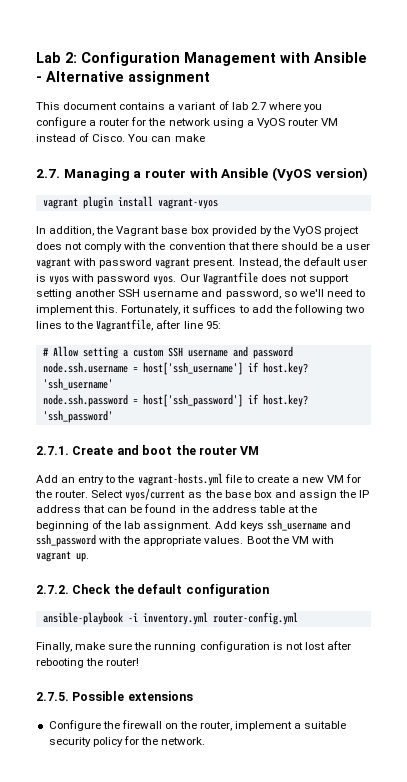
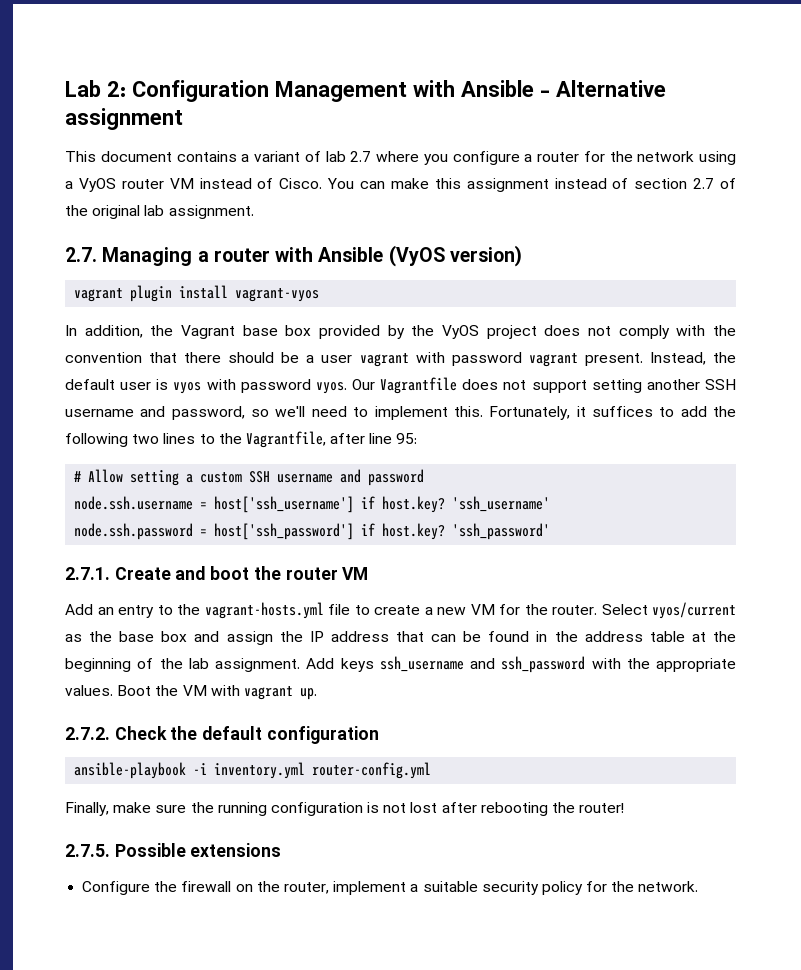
- You can make
+ You can make this assignment instead of section 2.7 of the original lab assignment.

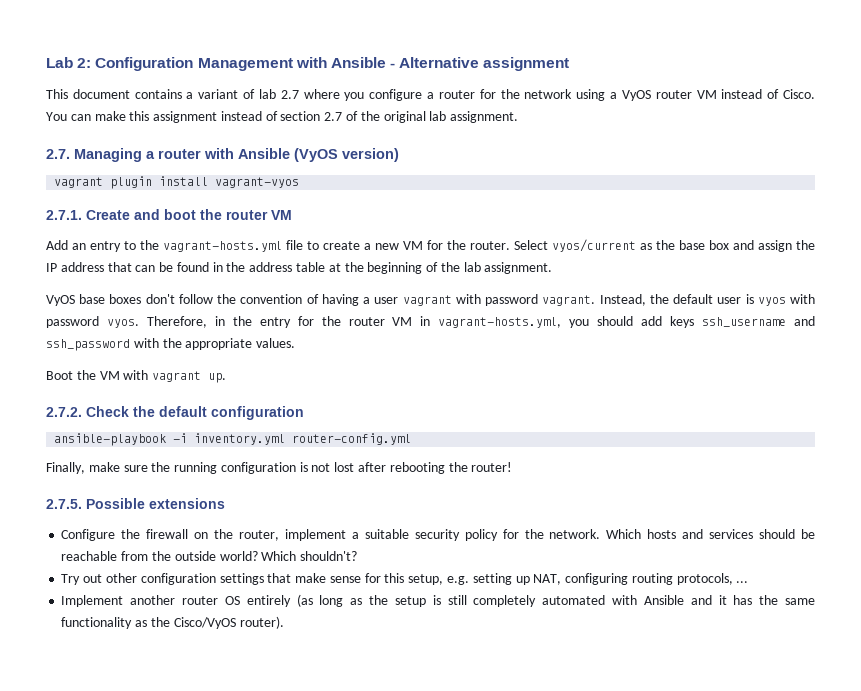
- In addition, the Vagrant base box provided by the VyOS project does not comply with the convention that there should be a user vagrant with password vagrant present. Instead, the default user is vyos with password vyos. Our Vagrantfile does not support setting another SSH username and password, so we'll need to implement this. Fortunately, it suffices to add the following two lines to the Vagrantfile, after line 95:
- # Allow setting a custom SSH username and password
- node.ssh.username = host['ssh_username'] if host.key? 'ssh_username'
- node.ssh.password = host['ssh_password'] if host.key? 'ssh_password'
- Select vyos/current as the base box and assign the IP address that can be found in the address table at the beginning of the lab assignment. Add keys ssh_username and ssh_password with the appropriate values. Boot the VM with vagrant up.
+ Select vyos/current as the base box and assign the IP address that can be found in the address table at the beginning of the lab assignment.
+ VyOS base boxes don't follow the convention of having a user vagrant with password vagrant. Instead, the default user is vyos with password vyos. Therefore, in the entry for the router VM in vagrant-hosts.yml, you should add keys ssh_username and ssh_password with the appropriate values.
+ Boot the VM with vagrant up.
+ Which hosts and services should be reachable from the outside world? Which shouldn't?
+ Try out other configuration settings that make sense for this setup, e.g. setting up NAT, configuring routing protocols, ...
+ Implement another router OS entirely (as long as the setup is still completely automated with Ansible and it has the same functionality as the Cisco/VyOS router).

